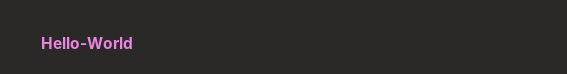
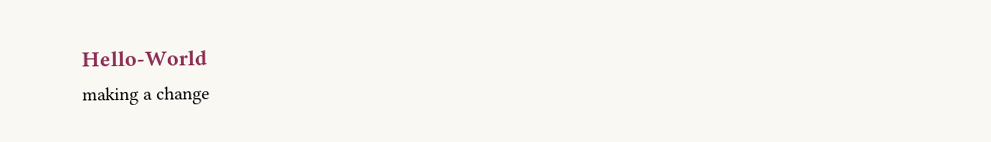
+ making a change

